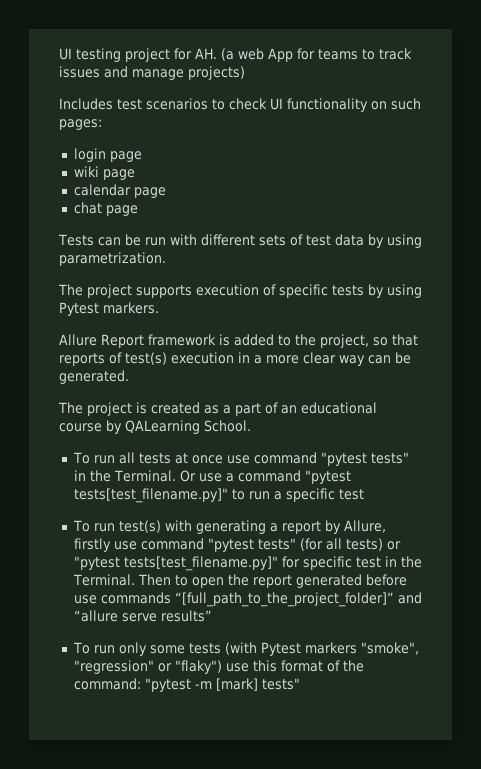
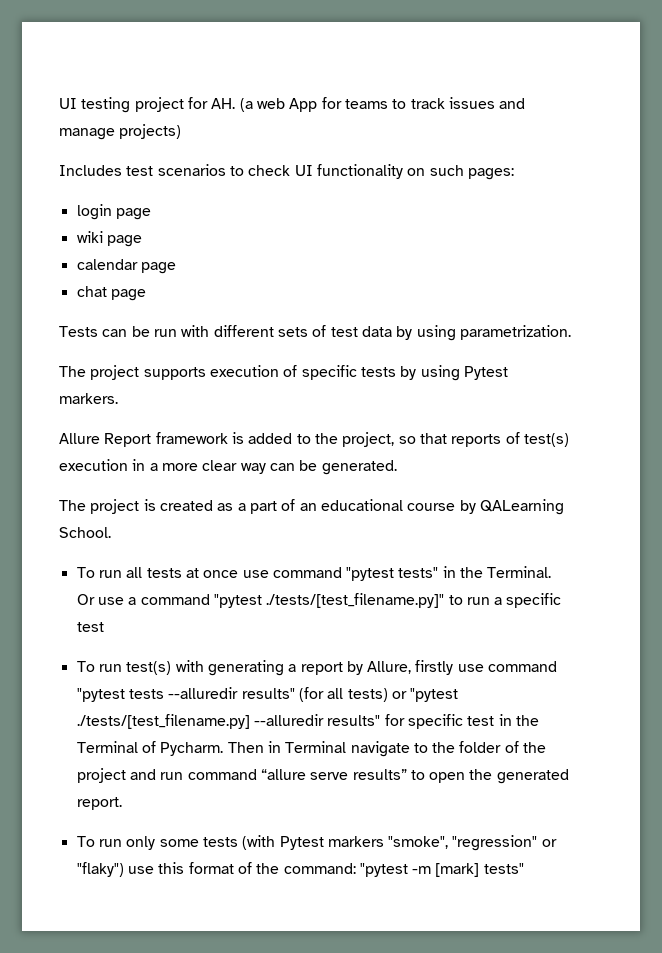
- Or use a command "pytest tests[test_filename.py]" to run a specific test
+ Or use a command "pytest ./tests/[test_filename.py]" to run a specific test
- To run test(s) with generating a report by Allure, firstly use command "pytest tests" (for all tests) or "pytest tests[test_filename.py]" for specific test in the Terminal. Then to open the report generated before use commands “[full_path_to_the_project_folder]” and “allure serve results”
+ To run test(s) with generating a report by Allure, firstly use command "pytest tests --alluredir results" (for all tests) or "pytest ./tests/[test_filename.py] --alluredir results" for specific test in the Terminal of Pycharm. Then in Terminal navigate to the folder of the project and run command “allure serve results” to open the generated report.

